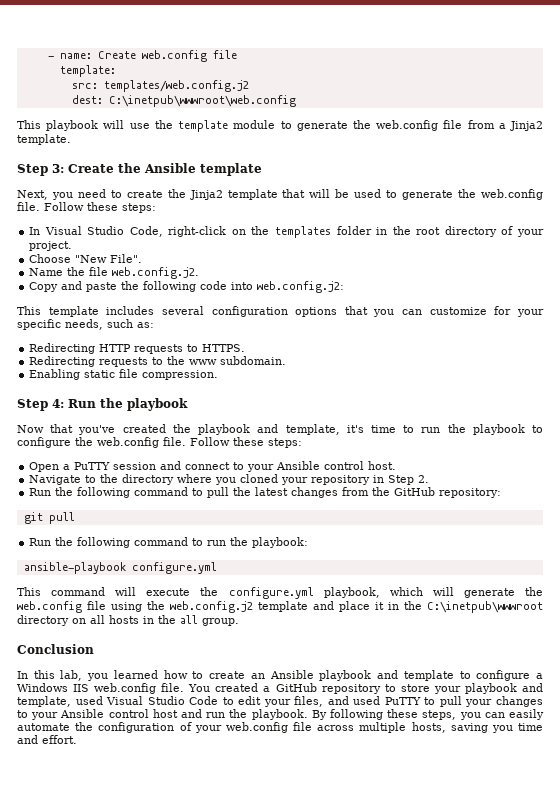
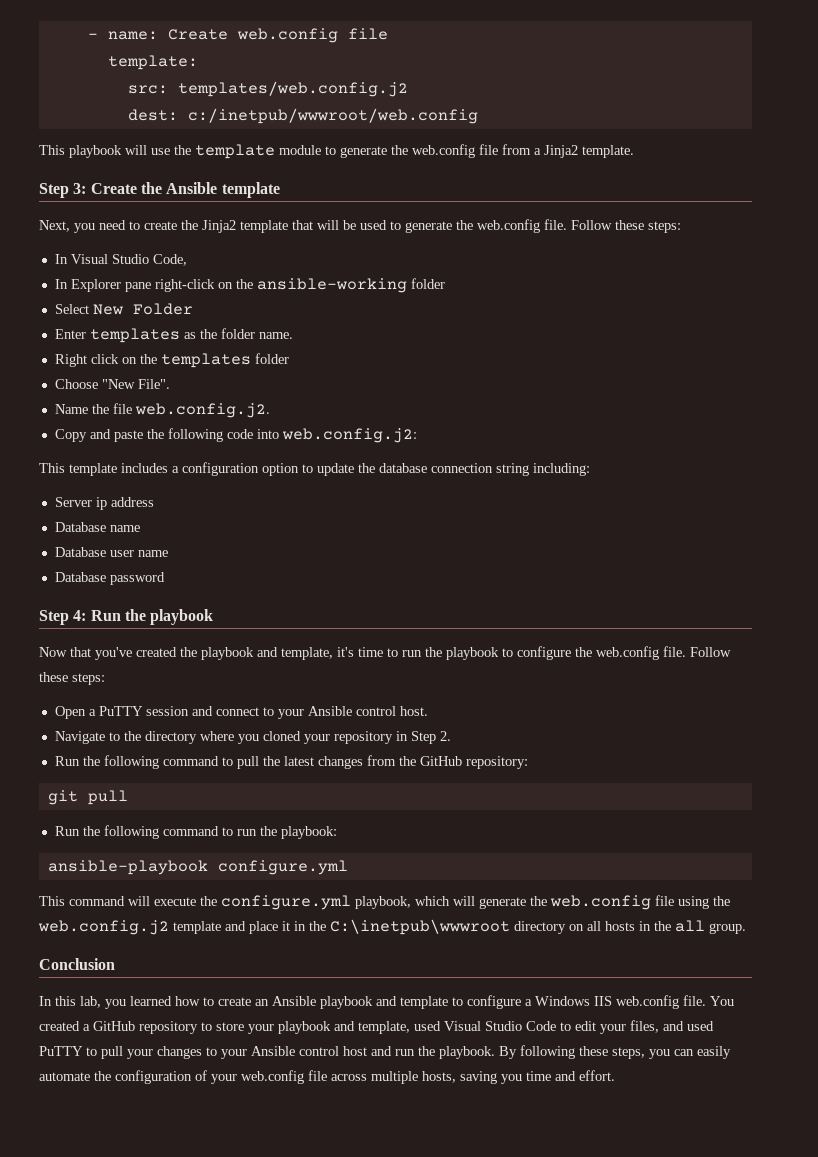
- dest: C:\inetpub\wwwroot\web.config
+ dest: c:/inetpub/wwwroot/web.config
- In Visual Studio Code, right-click on the templates folder in the root directory of your project.
+ In Visual Studio Code,
+ In Explorer pane right-click on the ansible-working folder
+ Select New Folder
+ Enter templates as the folder name.
+ Right click on the templates folder
- This template includes several configuration options that you can customize for your specific needs, such as:
- Redirecting HTTP requests to HTTPS.
- Redirecting requests to the www subdomain.
- Enabling static file compression.
+ This template includes a configuration option to update the database connection string including:
+ Server ip address
+ Database name
+ Database user name
+ Database password

